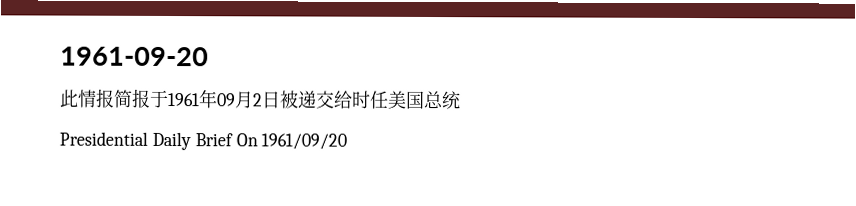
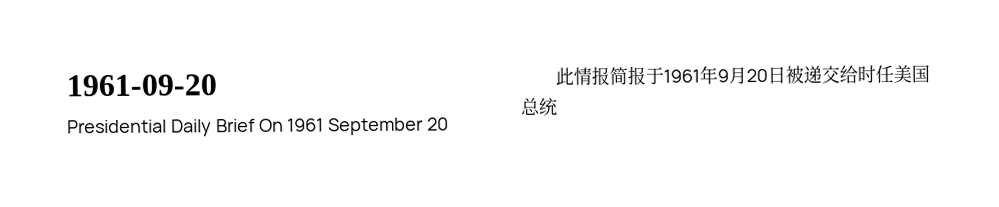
+ Presidential Daily Brief On 1961 September 20
- 此情报简报于1961年09月2日被递交给时任美国总统
+ 此情报简报于1961年9月20日被递交给时任美国总统
- Presidential Daily Brief On 1961/09/20

